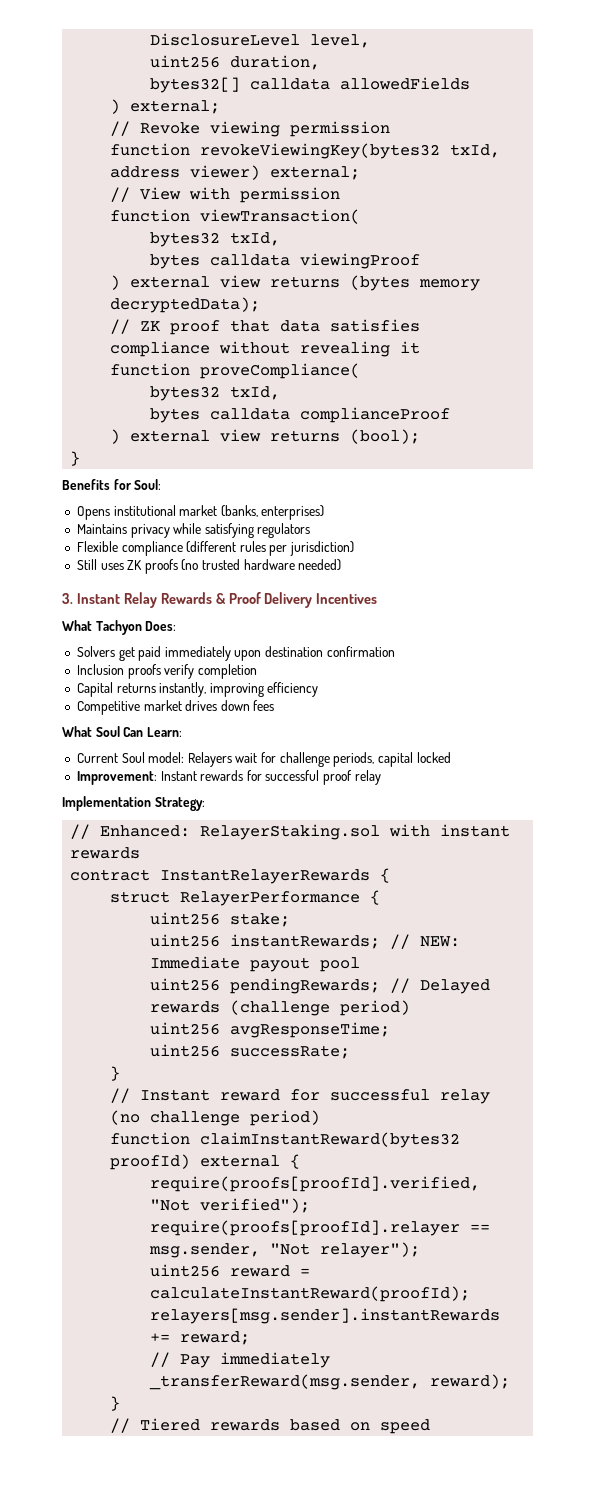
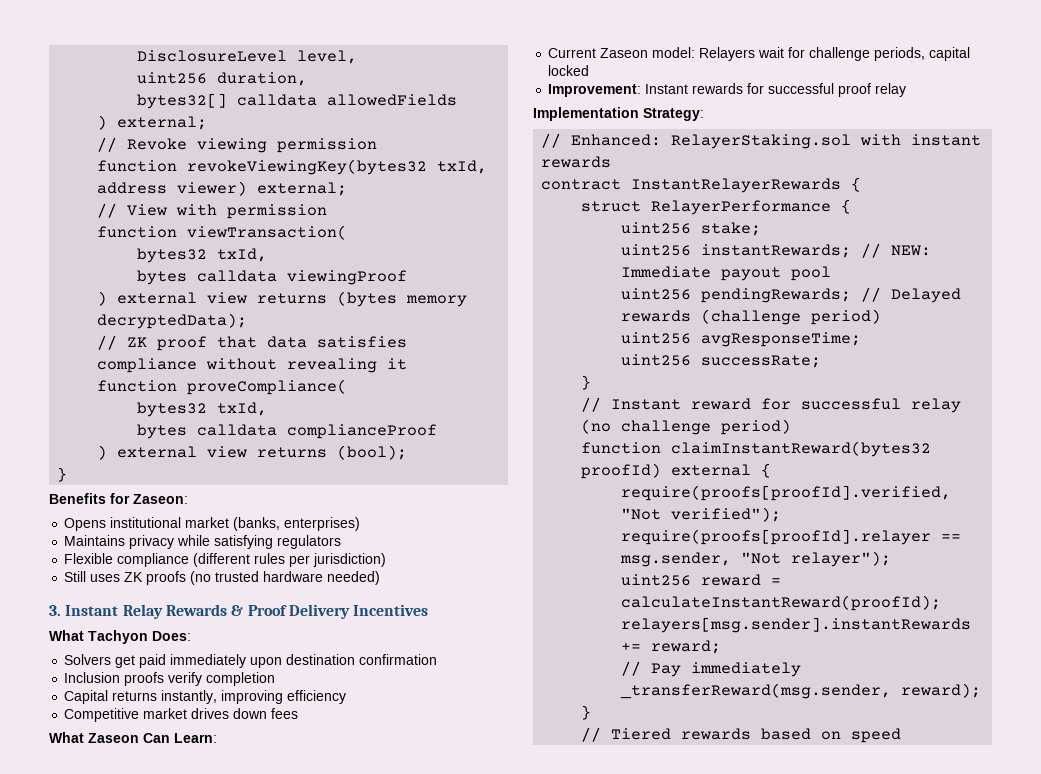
- Benefits for Soul:
+ Benefits for Zaseon:
- What Soul Can Learn:
+ What Zaseon Can Learn:
- Current Soul model: Relayers wait for challenge periods, capital locked
+ Current Zaseon model: Relayers wait for challenge periods, capital locked

